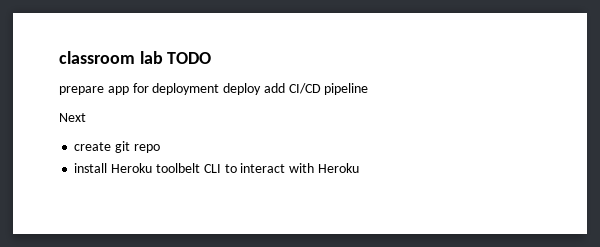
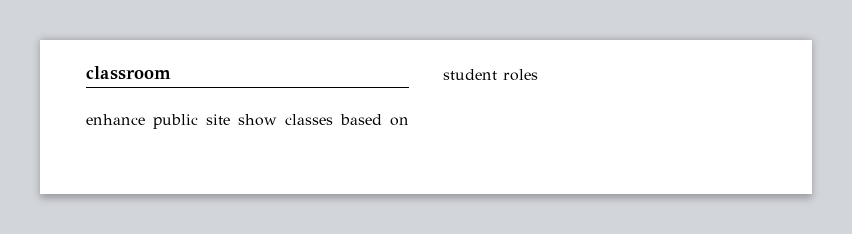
- classroom lab TODO
- prepare app for deployment deploy add CI/CD pipeline
- Next
- create git repo
- install Heroku toolbelt CLI to interact with Heroku
+ classroom
+ enhance public site show classes based on student roles

